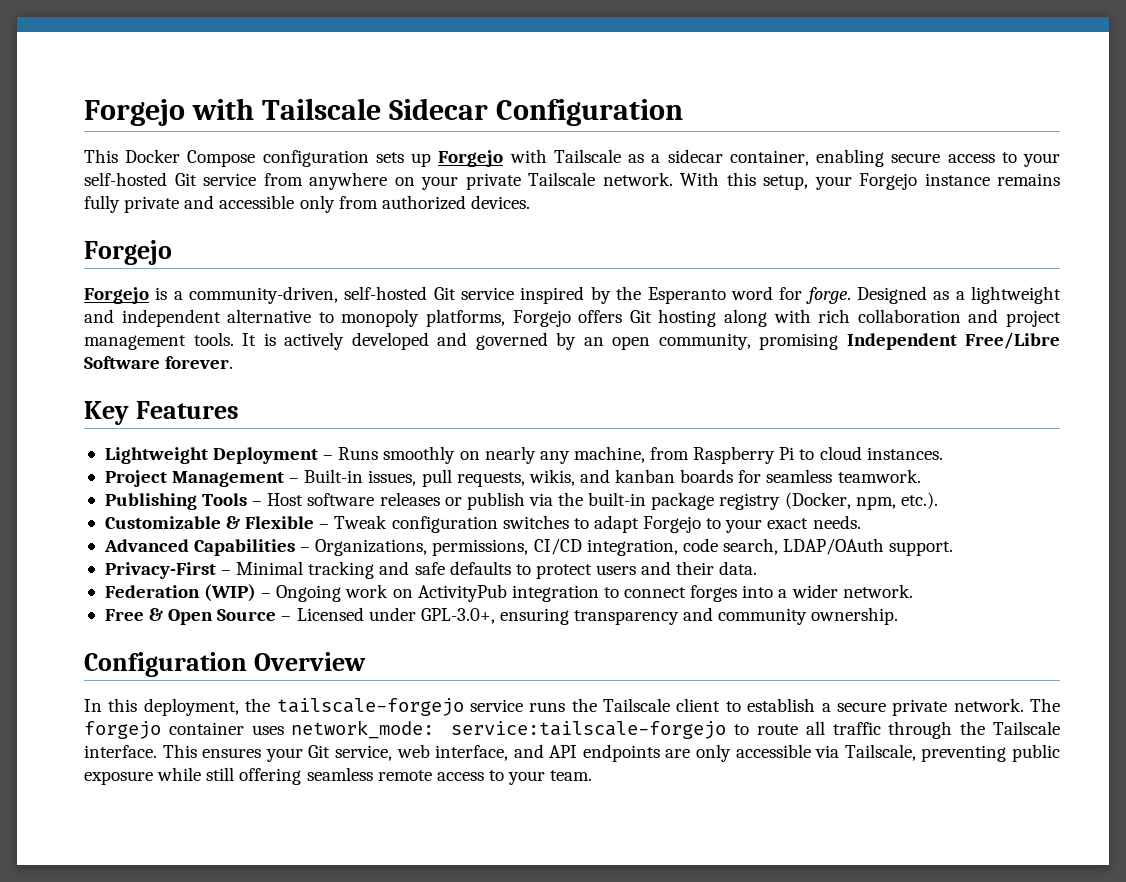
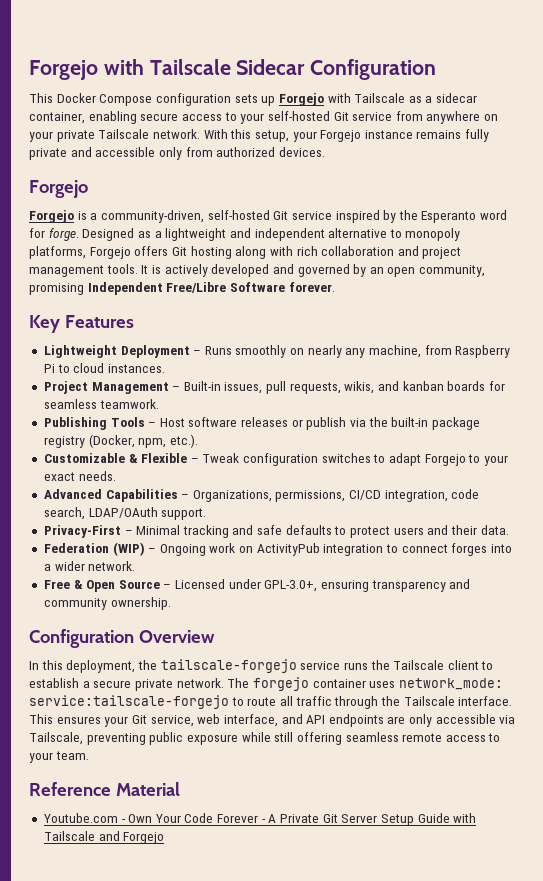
+ Reference Material
+ Youtube.com - Own Your Code Forever - A Private Git Server Setup Guide with Tailscale and Forgejo

